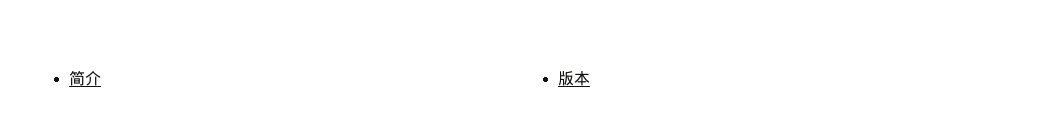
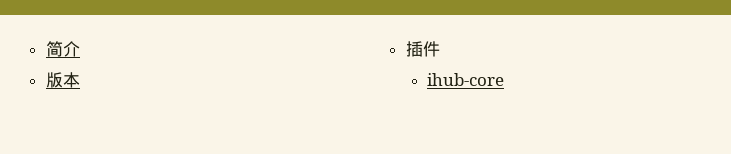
+ 插件
+ ihub-core

